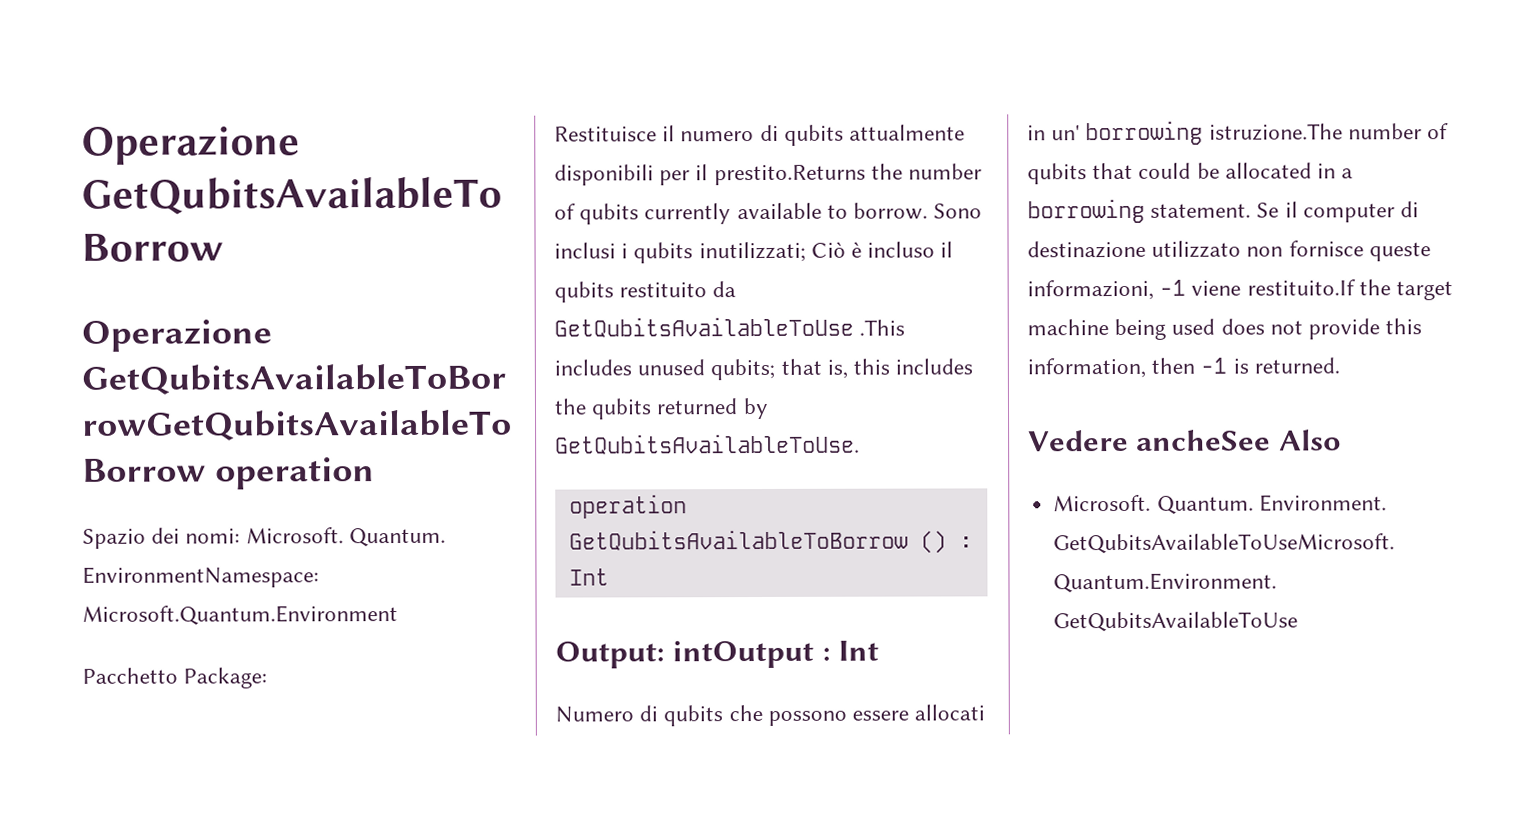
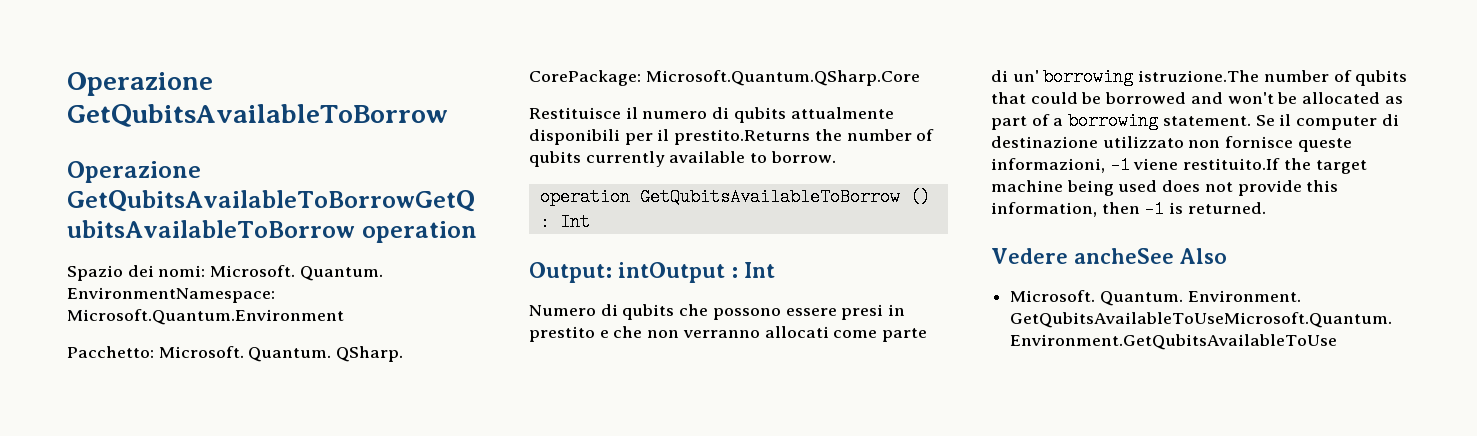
- Pacchetto Package:
+ Pacchetto: Microsoft. Quantum. QSharp. CorePackage: Microsoft.Quantum.QSharp.Core
- Sono inclusi i qubits inutilizzati; Ciò è incluso il qubits restituito da GetQubitsAvailableToUse .This includes unused qubits; that is, this includes the qubits returned by GetQubitsAvailableToUse.
- Numero di qubits che possono essere allocati in un' borrowing istruzione.The number of qubits that could be allocated in a borrowing statement.
+ Numero di qubits che possono essere presi in prestito e che non verranno allocati come parte di un' borrowing istruzione.The number of qubits that could be borrowed and won't be allocated as part of a borrowing statement.

